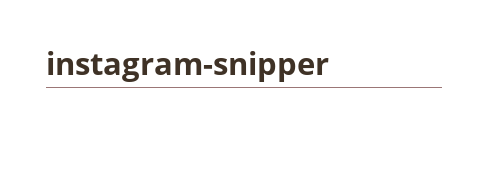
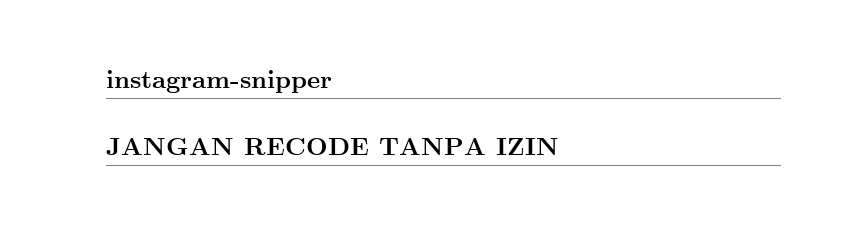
+ JANGAN RECODE TANPA IZIN

